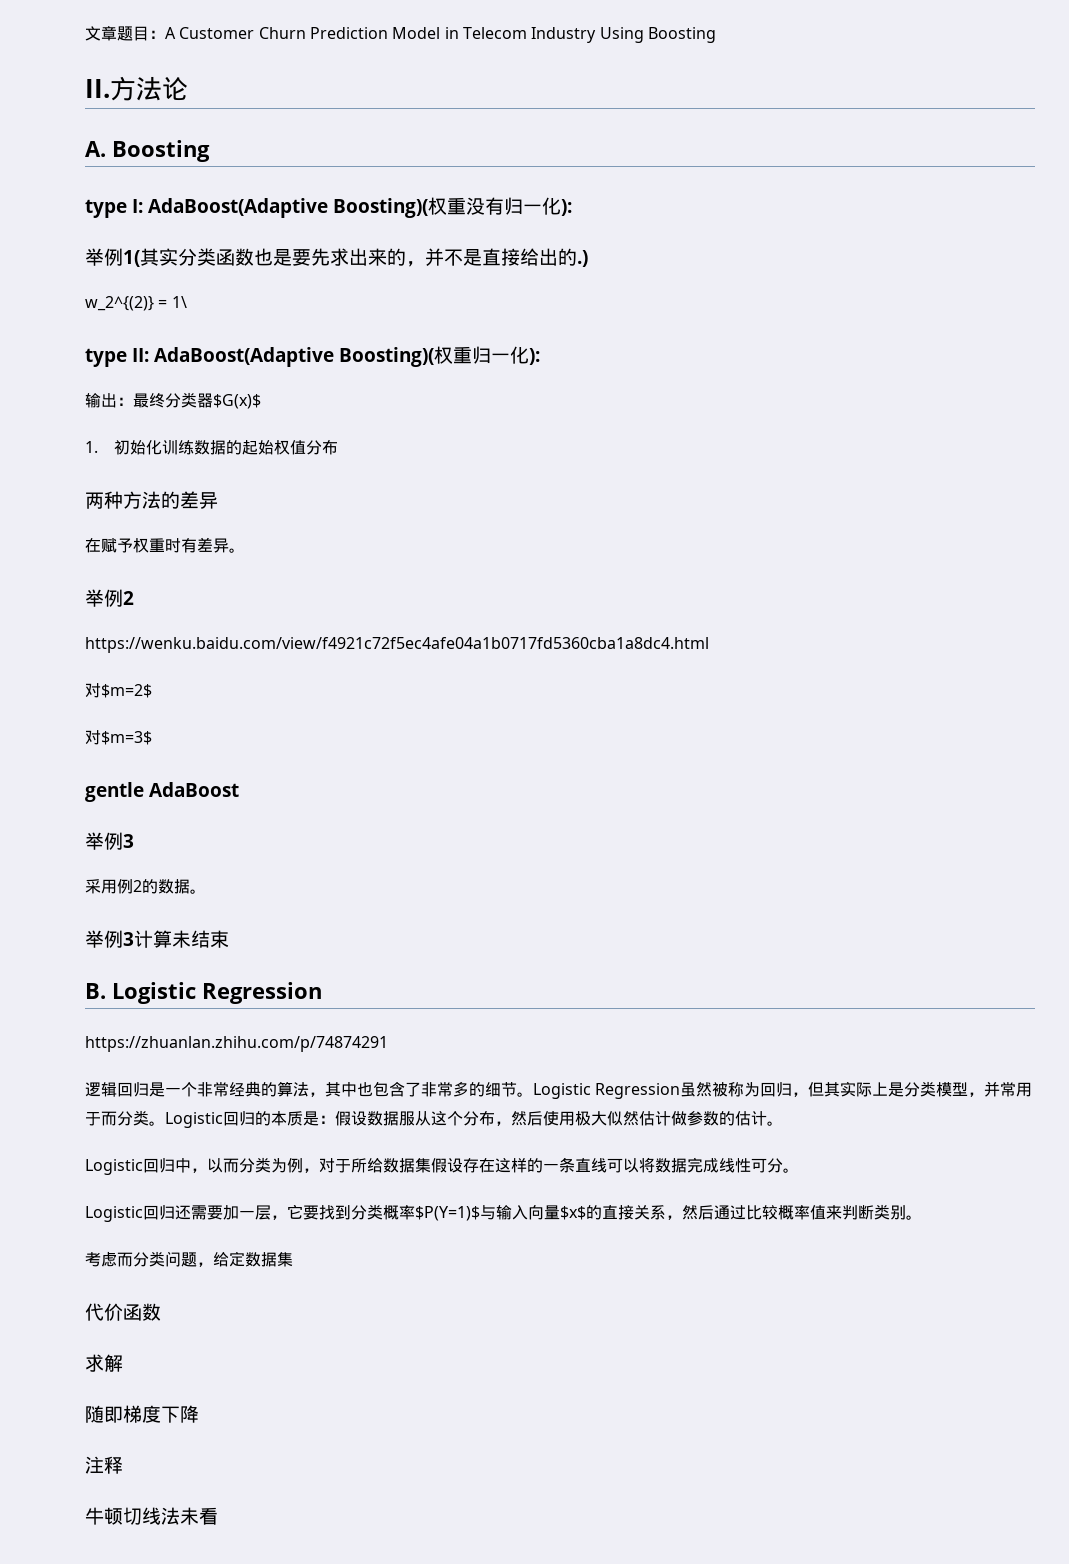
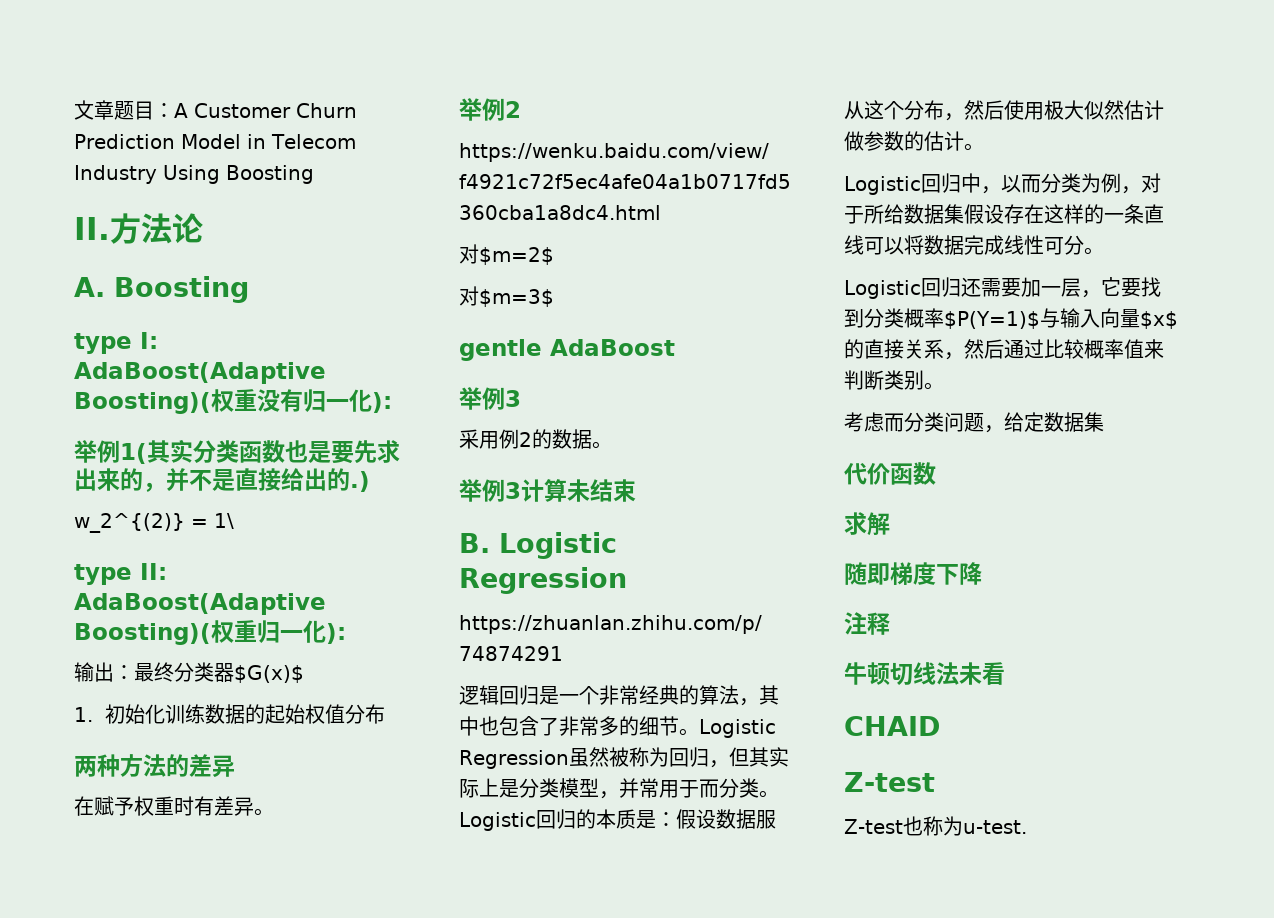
+ CHAID
+ Z-test
+ Z-test也称为u-test.

